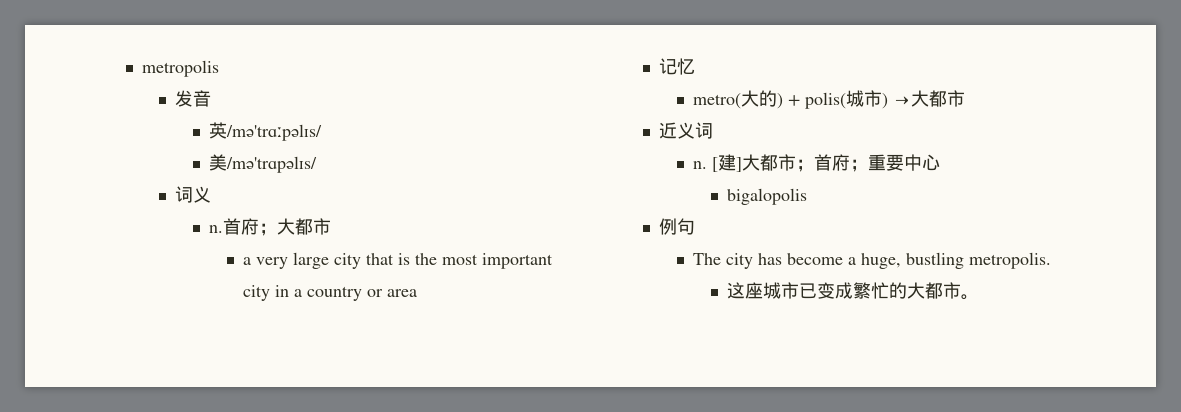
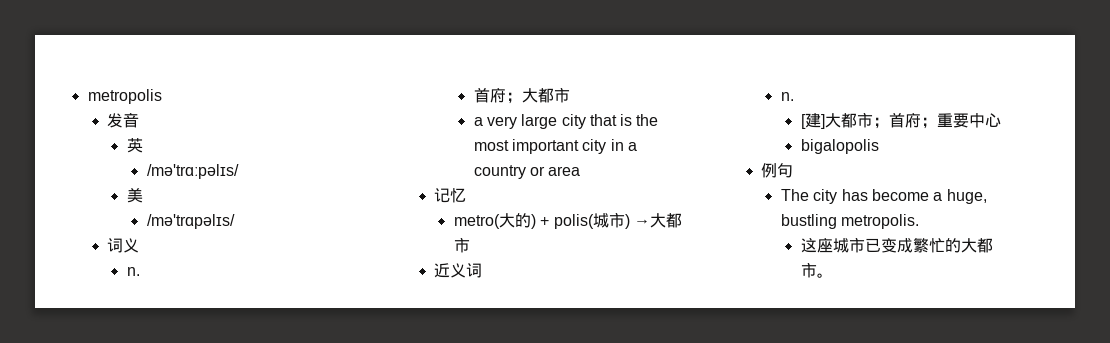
- 英/mə'trɑːpəlɪs/
+ 英
+ /mə'trɑːpəlɪs/
- 美/mə'trɑpəlɪs/
+ 美
+ /mə'trɑpəlɪs/
  词义
- n.首府；大都市
+ n.
+ 首府；大都市
  近义词
- n. [建]大都市；首府；重要中心
+ n.
+ [建]大都市；首府；重要中心

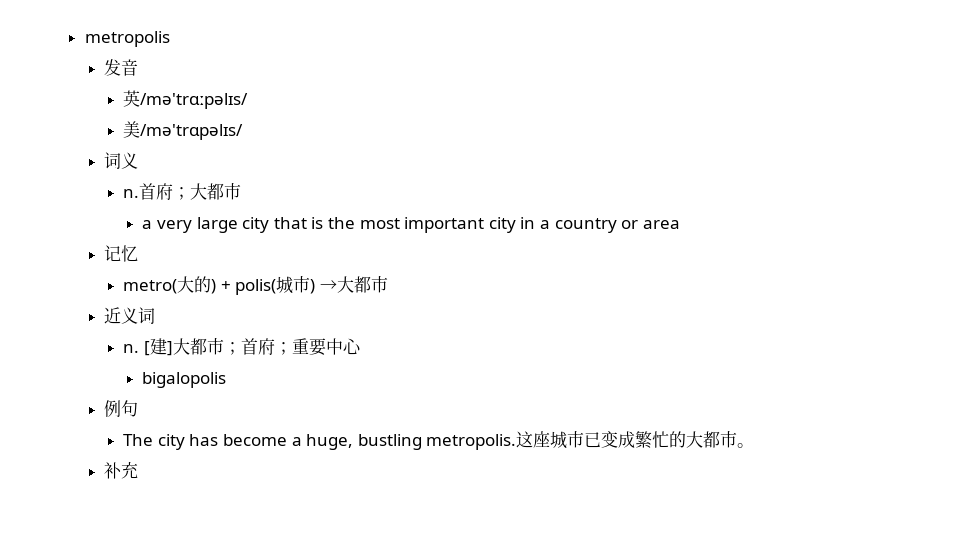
- 英
- /mə'trɑːpəlɪs/
+ 英/mə'trɑːpəlɪs/
- 美
- /mə'trɑpəlɪs/
+ 美/mə'trɑpəlɪs/
  词义
- n.
- 首府；大都市
+ n.首府；大都市
  近义词
- n.
- [建]大都市；首府；重要中心
+ n. [建]大都市；首府；重要中心
- The city has become a huge, bustling metropolis.
- 这座城市已变成繁忙的大都市。
+ The city has become a huge, bustling metropolis.这座城市已变成繁忙的大都市。
+ 补充

